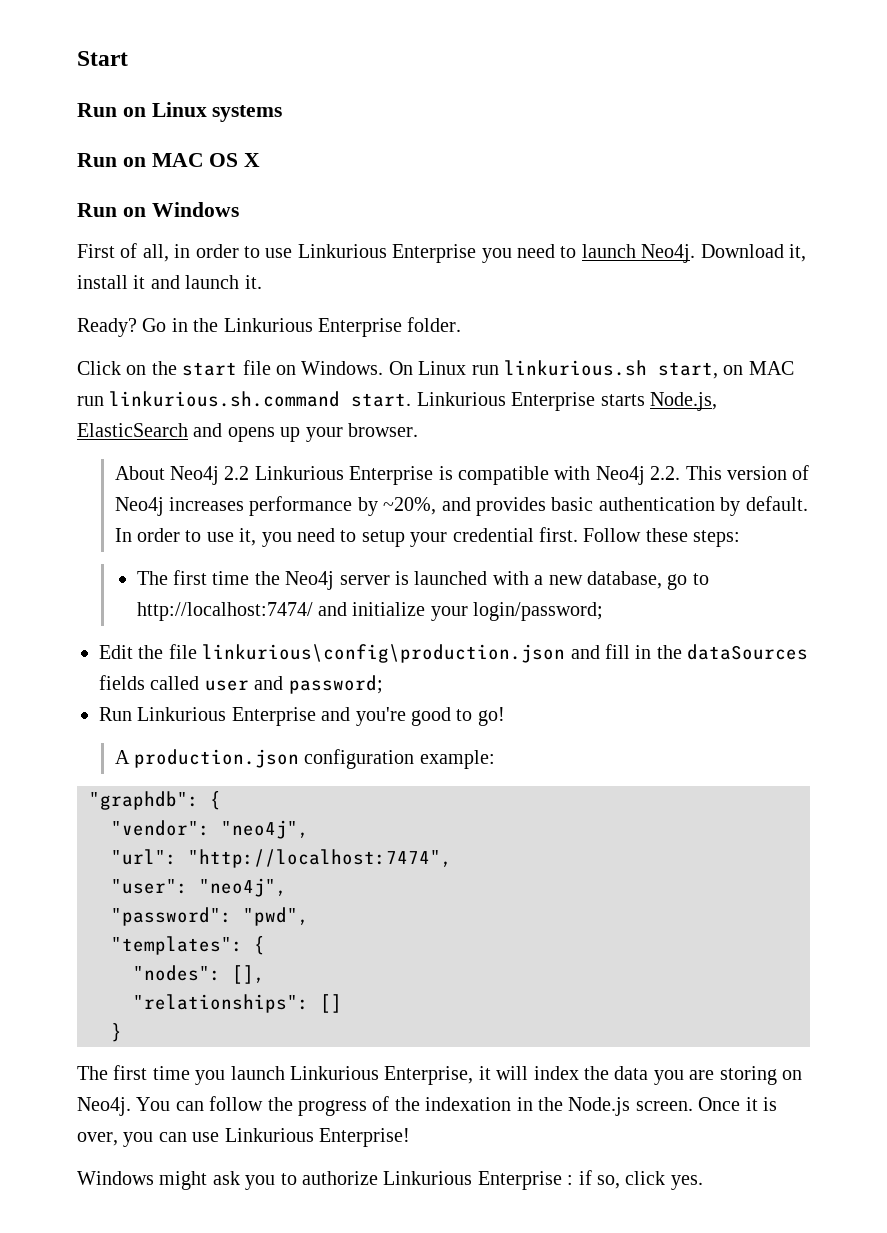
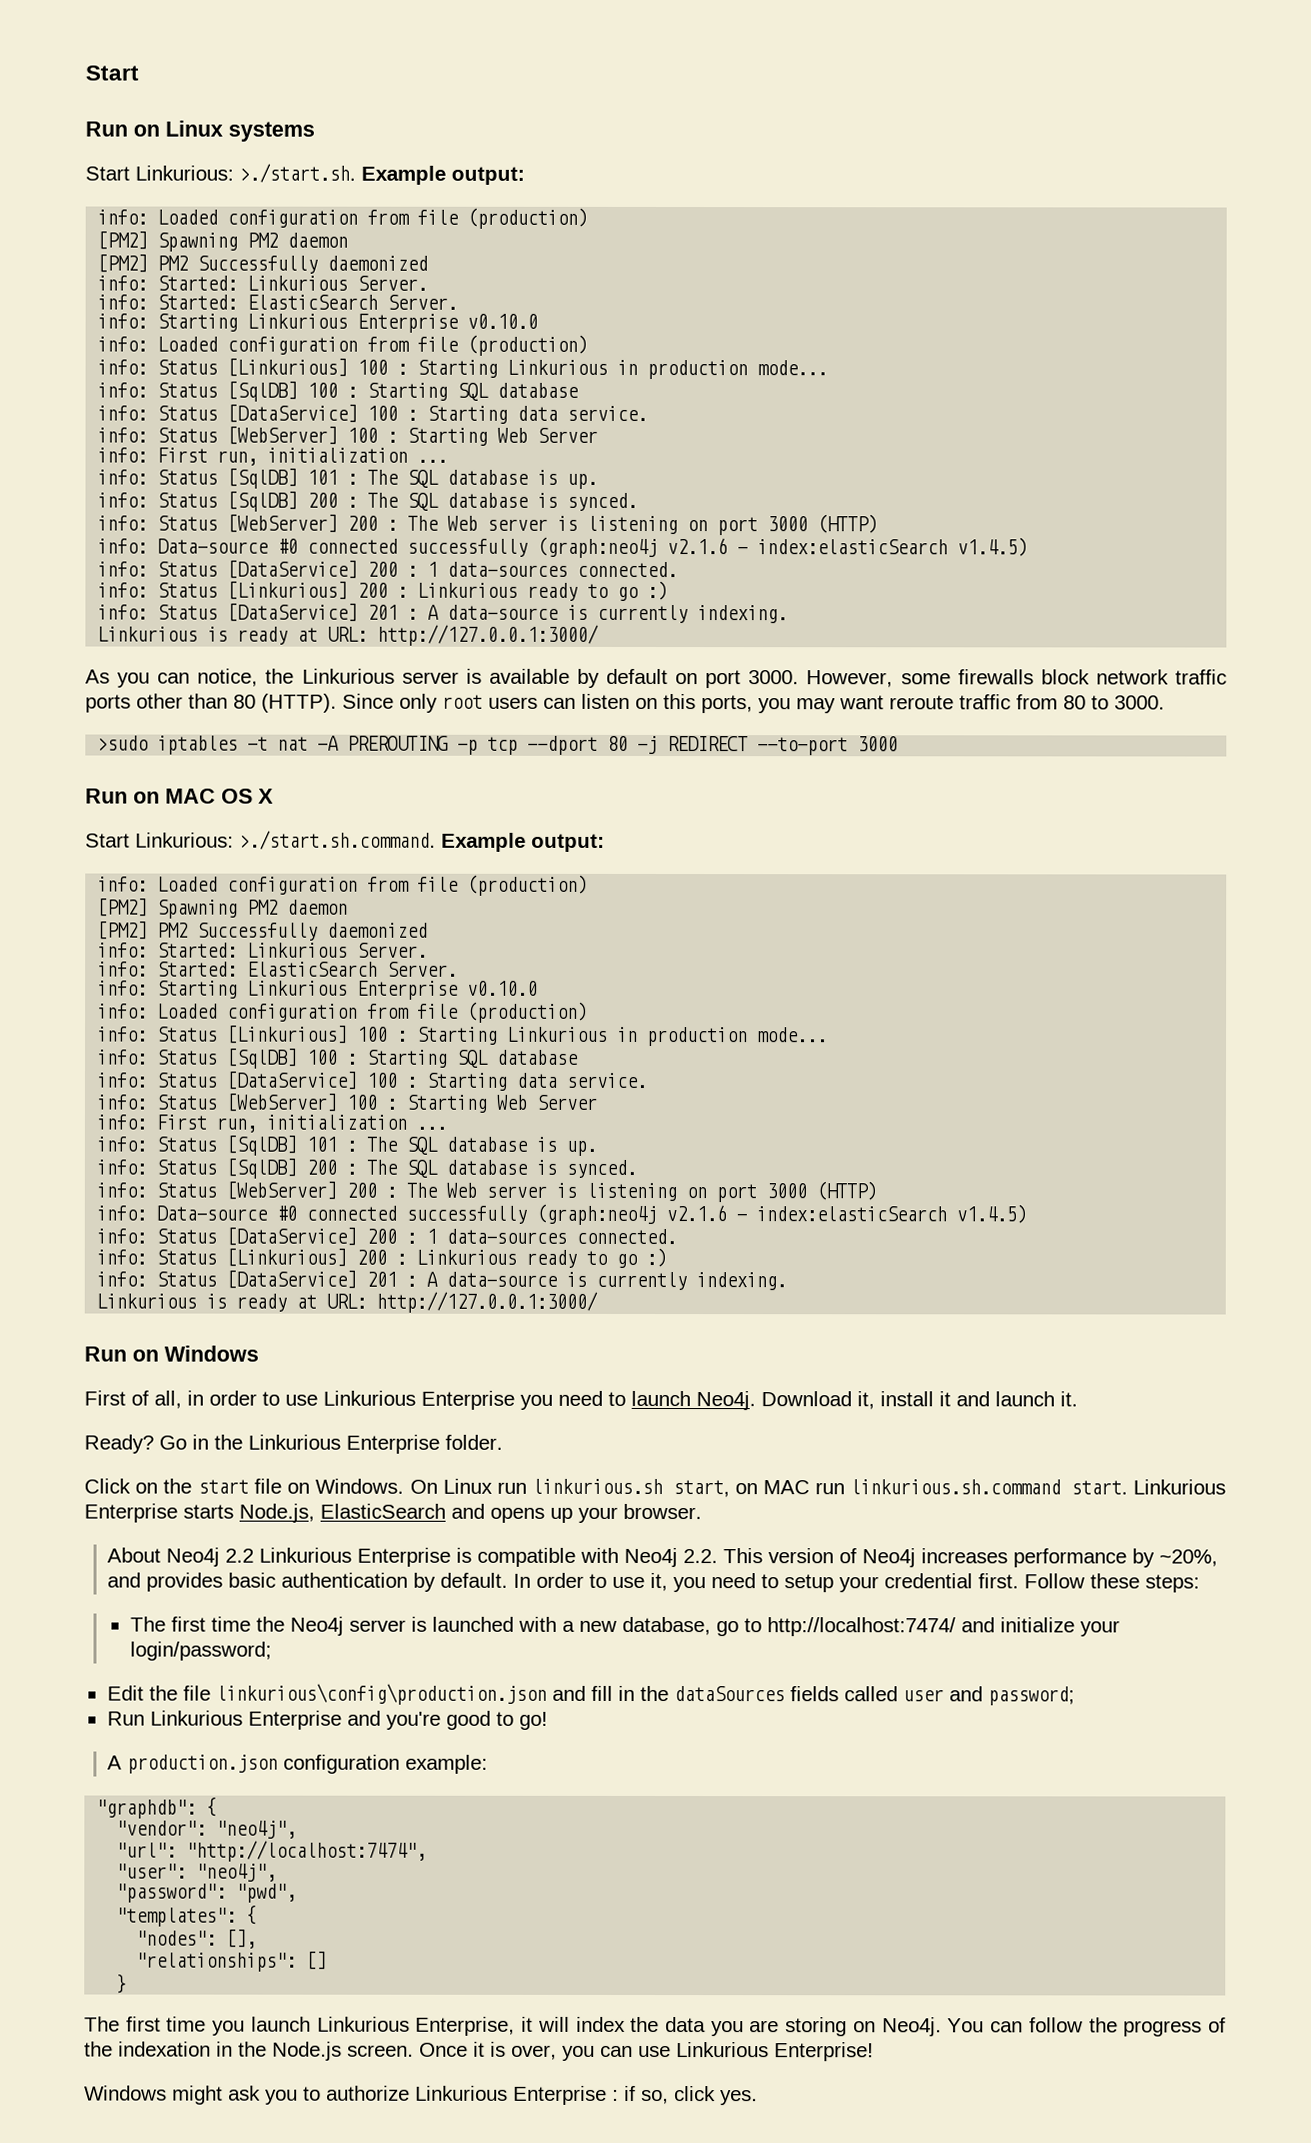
+ Start Linkurious: >./start.sh. Example output:
+ info: Loaded configuration from file (production)
+ [PM2] Spawning PM2 daemon
+ [PM2] PM2 Successfully daemonized
+ info: Started: Linkurious Server.
+ info: Started: ElasticSearch Server.
+ info: Starting Linkurious Enterprise v0.10.0
+ info: Loaded configuration from file (production)
+ info: Status [Linkurious] 100 : Starting Linkurious in production mode...
+ info: Status [SqlDB] 100 : Starting SQL database
+ info: Status [DataService] 100 : Starting data service.
+ info: Status [WebServer] 100 : Starting Web Server
+ info: First run, initialization ...
+ info: Status [SqlDB] 101 : The SQL database is up.
+ info: Status [SqlDB] 200 : The SQL database is synced.
+ info: Status [WebServer] 200 : The Web server is listening on port 3000 (HTTP)
+ info: Data-source #0 connected successfully (graph:neo4j v2.1.6 - index:elasticSearch v1.4.5)
+ info: Status [DataService] 200 : 1 data-sources connected.
+ info: Status [Linkurious] 200 : Linkurious ready to go :)
+ info: Status [DataService] 201 : A data-source is currently indexing.
+ Linkurious is ready at URL: http://127.0.0.1:3000/
+ As you can notice, the Linkurious server is available by default on port 3000. However, some firewalls block network traffic ports other than 80 (HTTP). Since only root users can listen on this ports, you may want reroute traffic from 80 to 3000.
+ >sudo iptables -t nat -A PREROUTING -p tcp --dport 80 -j REDIRECT --to-port 3000
+ Start Linkurious: >./start.sh.command. Example output:
+ info: Loaded configuration from file (production)
+ [PM2] Spawning PM2 daemon
+ [PM2] PM2 Successfully daemonized
+ info: Started: Linkurious Server.
+ info: Started: ElasticSearch Server.
+ info: Starting Linkurious Enterprise v0.10.0
+ info: Loaded configuration from file (production)
+ info: Status [Linkurious] 100 : Starting Linkurious in production mode...
+ info: Status [SqlDB] 100 : Starting SQL database
+ info: Status [DataService] 100 : Starting data service.
+ info: Status [WebServer] 100 : Starting Web Server
+ info: First run, initialization ...
+ info: Status [SqlDB] 101 : The SQL database is up.
+ info: Status [SqlDB] 200 : The SQL database is synced.
+ info: Status [WebServer] 200 : The Web server is listening on port 3000 (HTTP)
+ info: Data-source #0 connected successfully (graph:neo4j v2.1.6 - index:elasticSearch v1.4.5)
+ info: Status [DataService] 200 : 1 data-sources connected.
+ info: Status [Linkurious] 200 : Linkurious ready to go :)
+ info: Status [DataService] 201 : A data-source is currently indexing.
+ Linkurious is ready at URL: http://127.0.0.1:3000/

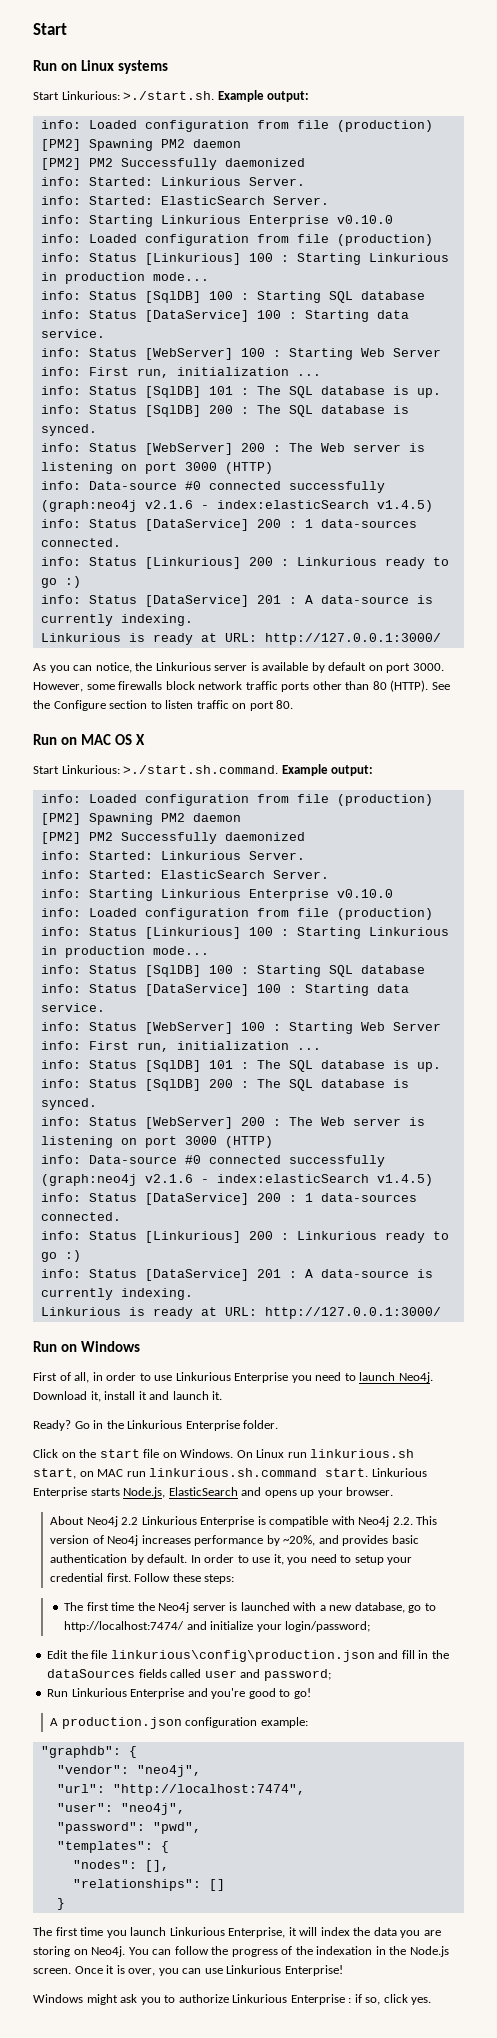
- Since only root users can listen on this ports, you may want reroute traffic from 80 to 3000.
- >sudo iptables -t nat -A PREROUTING -p tcp --dport 80 -j REDIRECT --to-port 3000
+ See the Configure section to listen traffic on port 80.

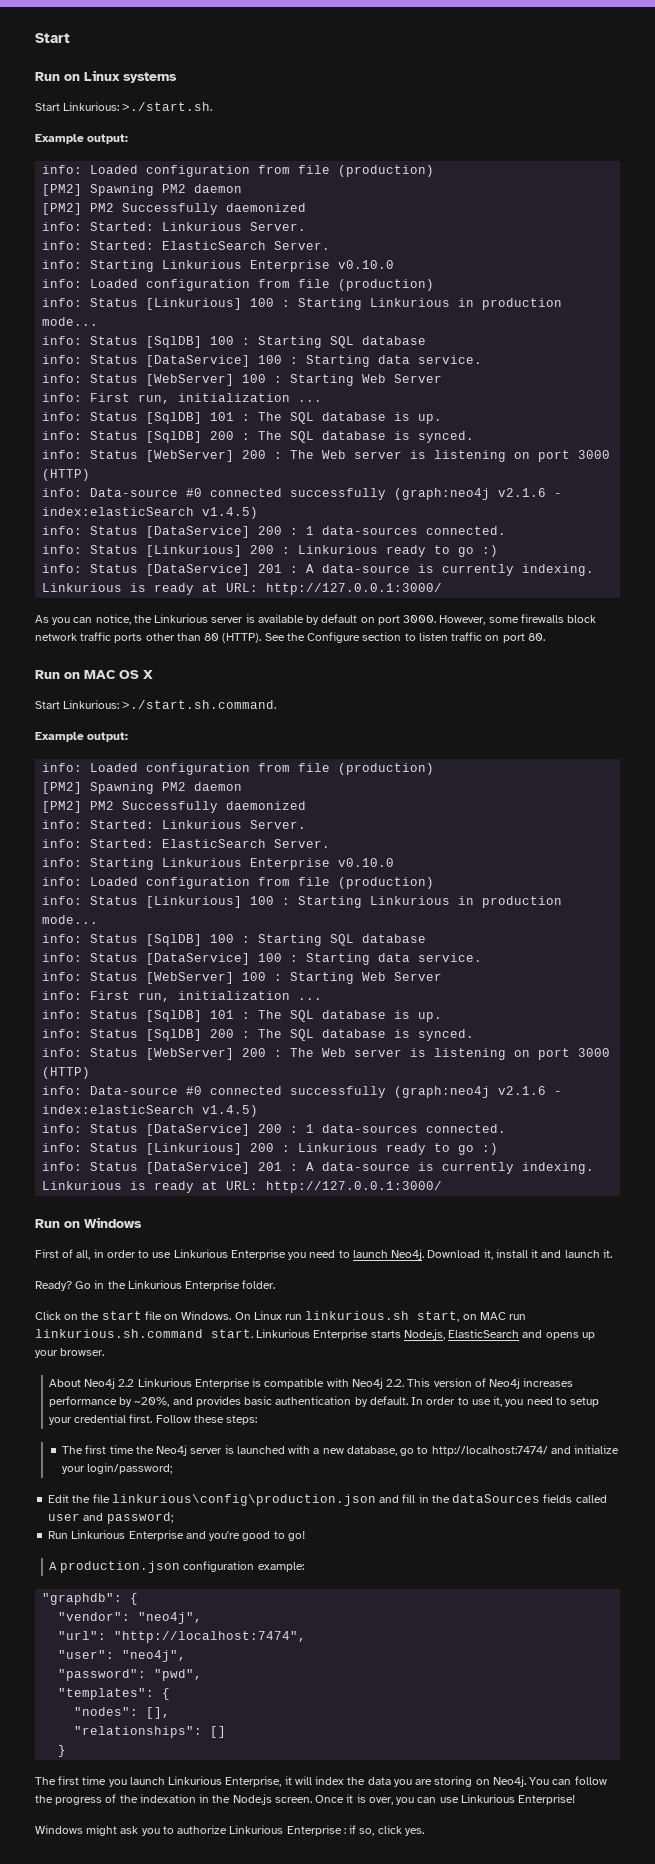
- Start Linkurious: >./start.sh. Example output:
+ Start Linkurious: >./start.sh.
+ Example output:
- Start Linkurious: >./start.sh.command. Example output:
+ Start Linkurious: >./start.sh.command.
+ Example output:

